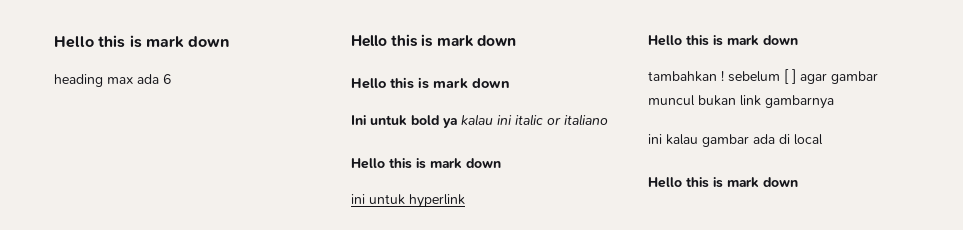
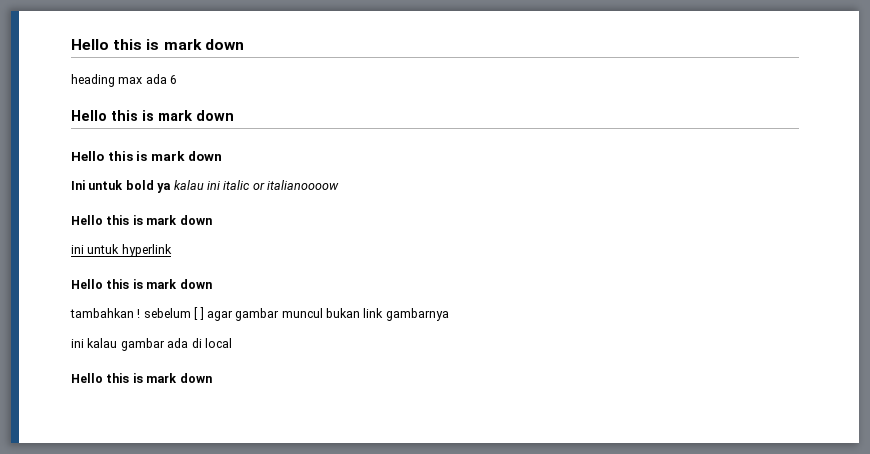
- Ini untuk bold ya kalau ini italic or italiano
+ Ini untuk bold ya kalau ini italic or italianoooow

